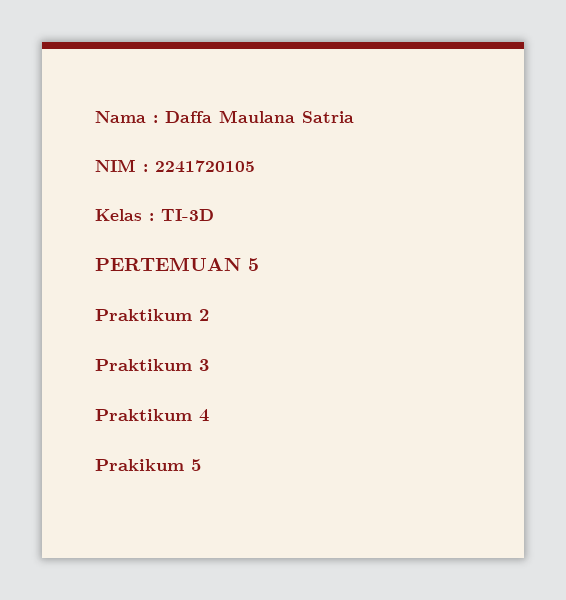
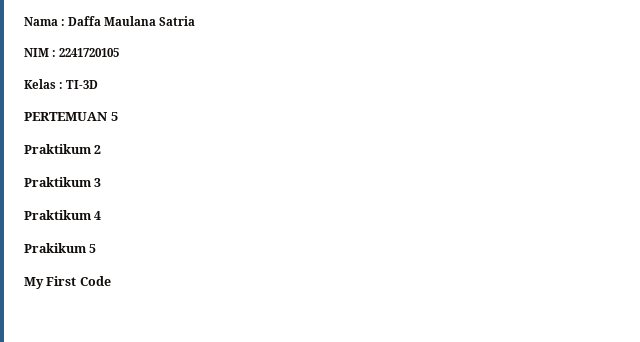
+ My First Code

